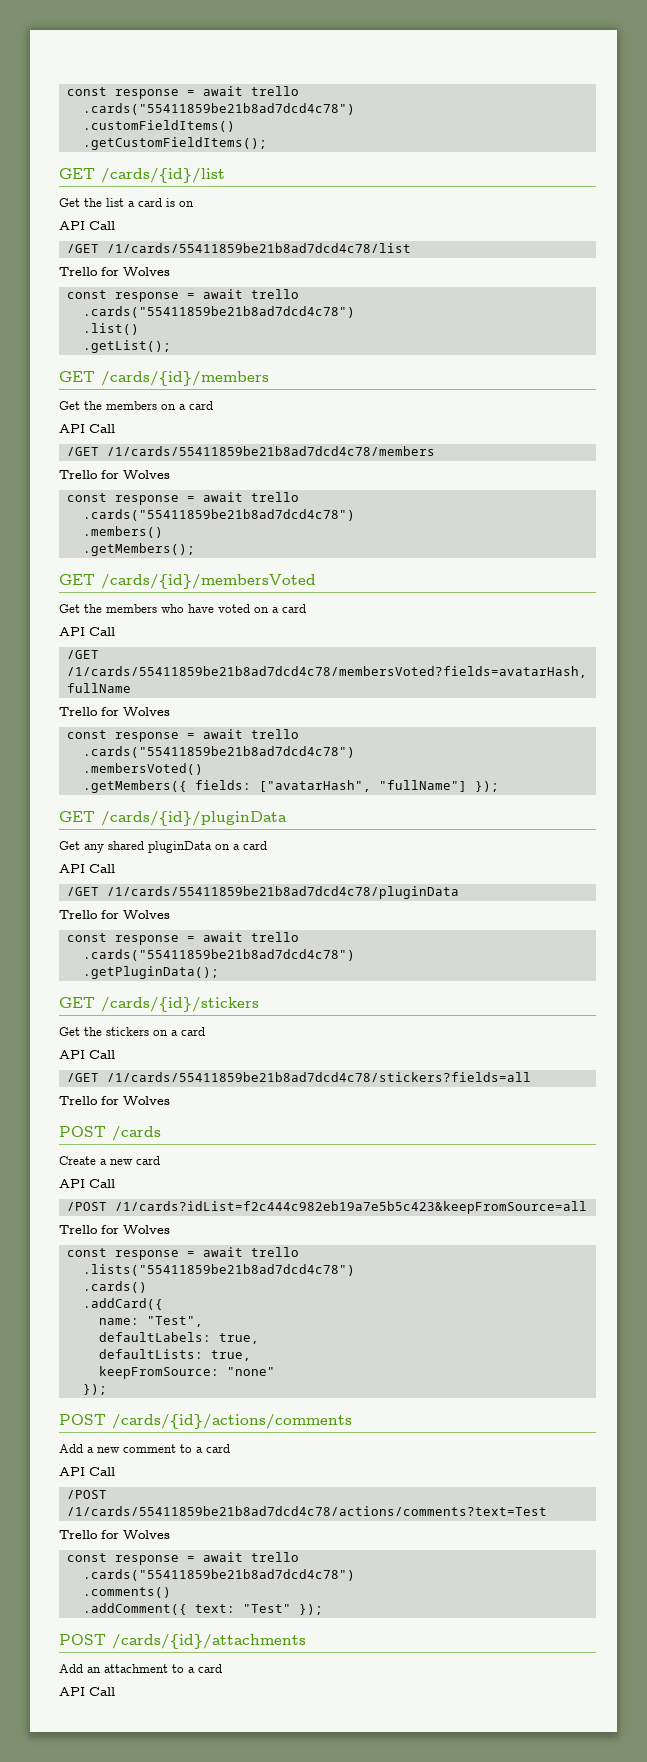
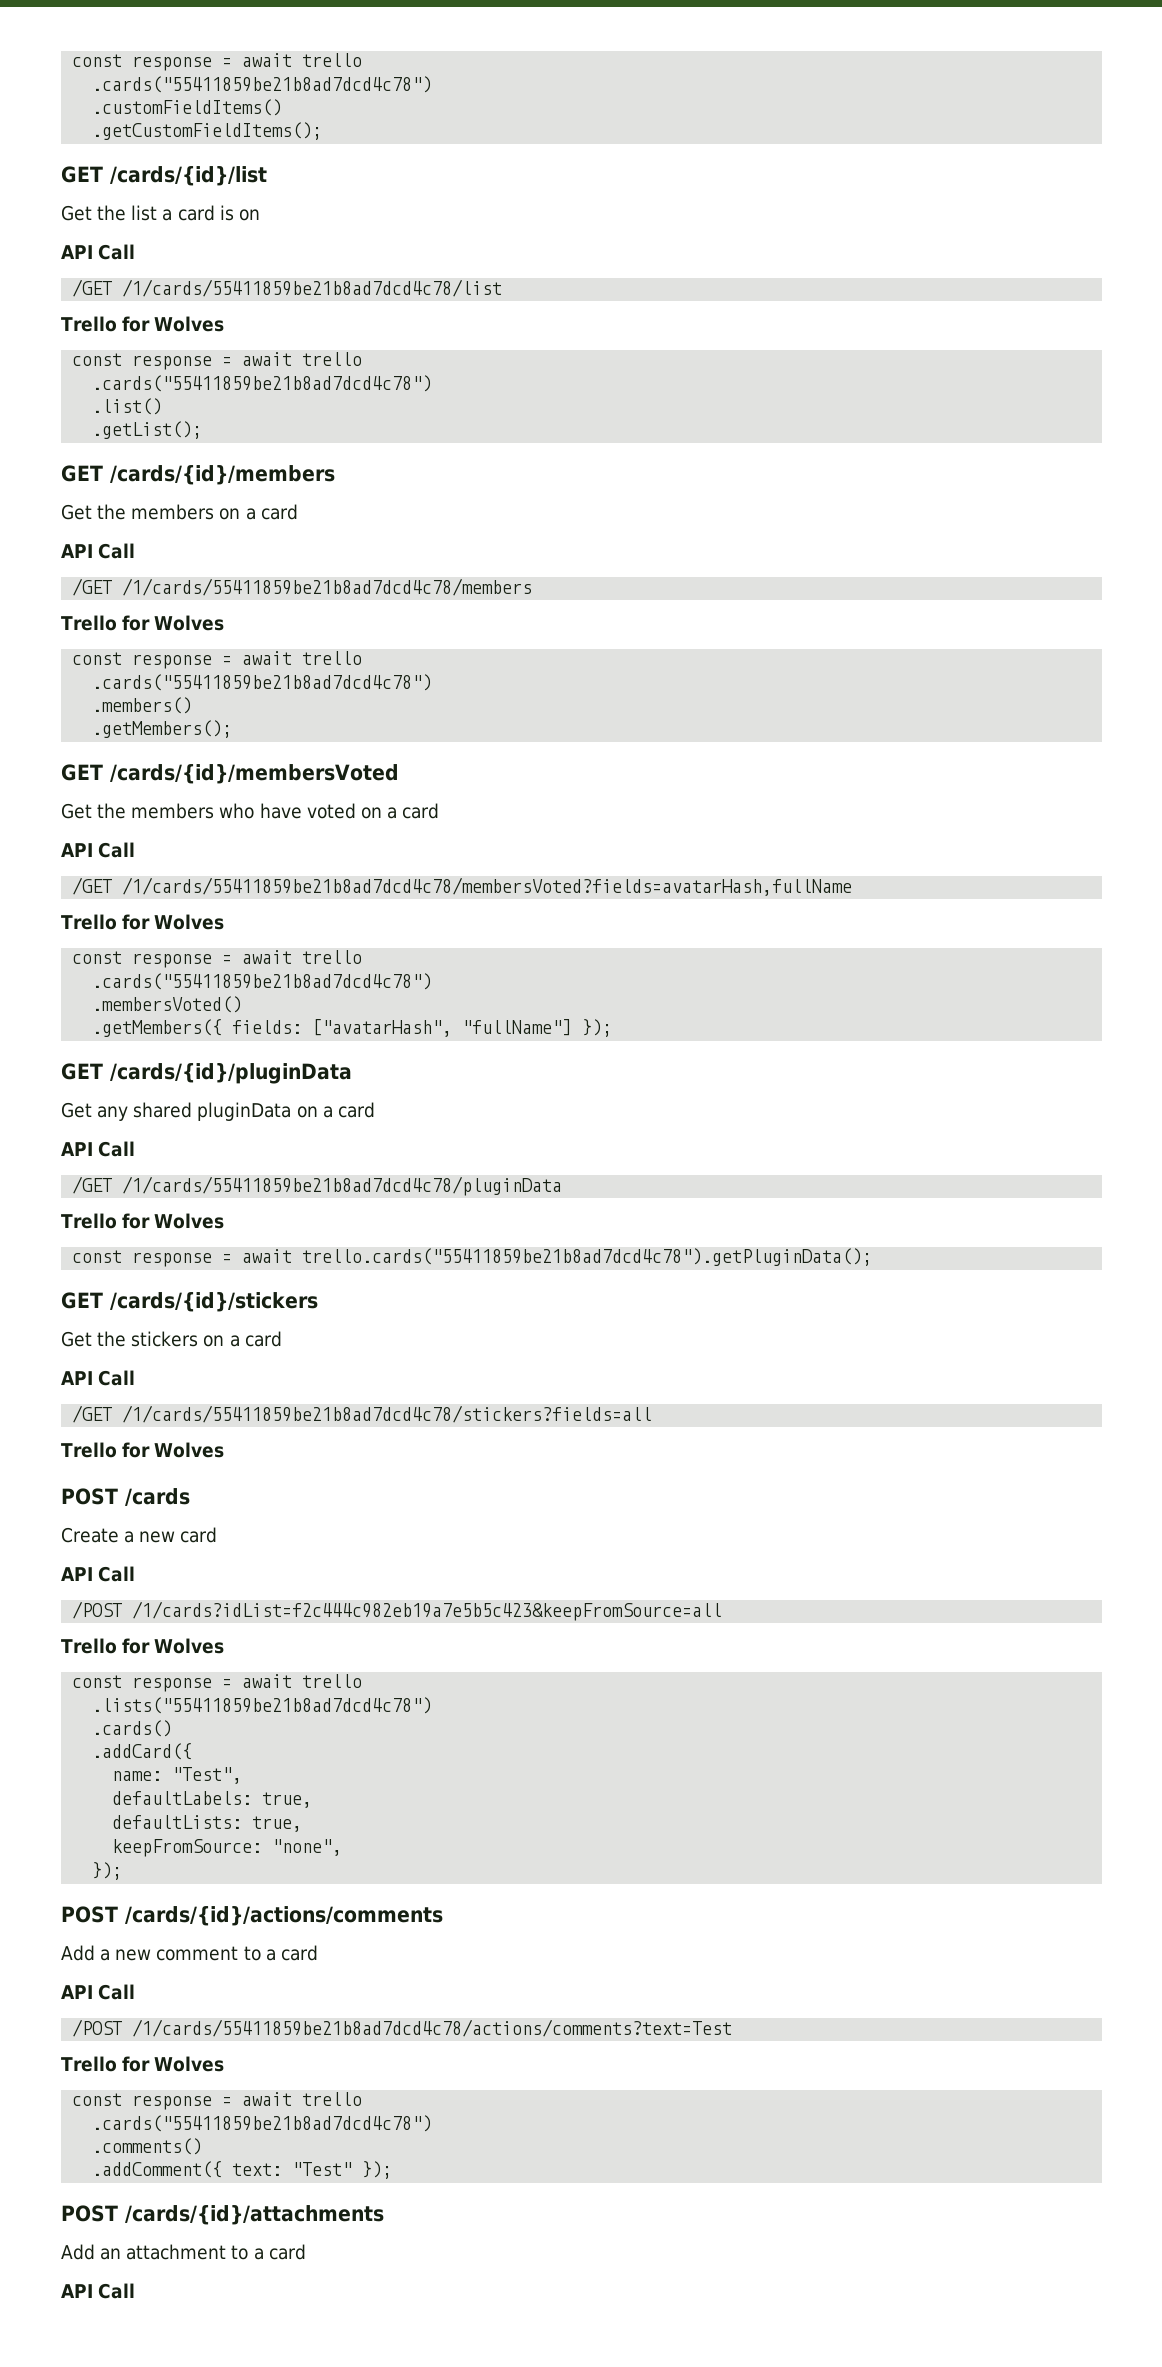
  /GET /1/cards/55411859be21b8ad7dcd4c78/pluginData
  Trello for Wolves
- const response = await trello
- .cards("55411859be21b8ad7dcd4c78")
- .getPluginData();
+ const response = await trello.cards("55411859be21b8ad7dcd4c78").getPluginData();
- keepFromSource: "none"
+ keepFromSource: "none",

